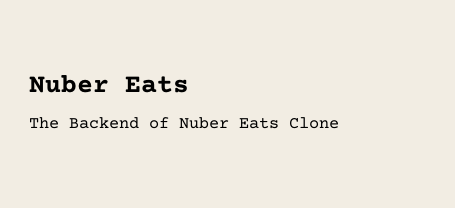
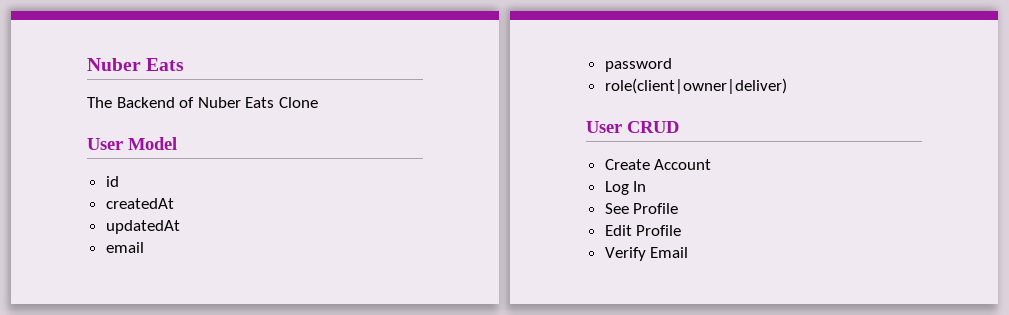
+ User Model
+ id
+ createdAt
+ updatedAt
+ email
+ password
+ role(client|owner|deliver)
+ User CRUD
+ Create Account
+ Log In
+ See Profile
+ Edit Profile
+ Verify Email

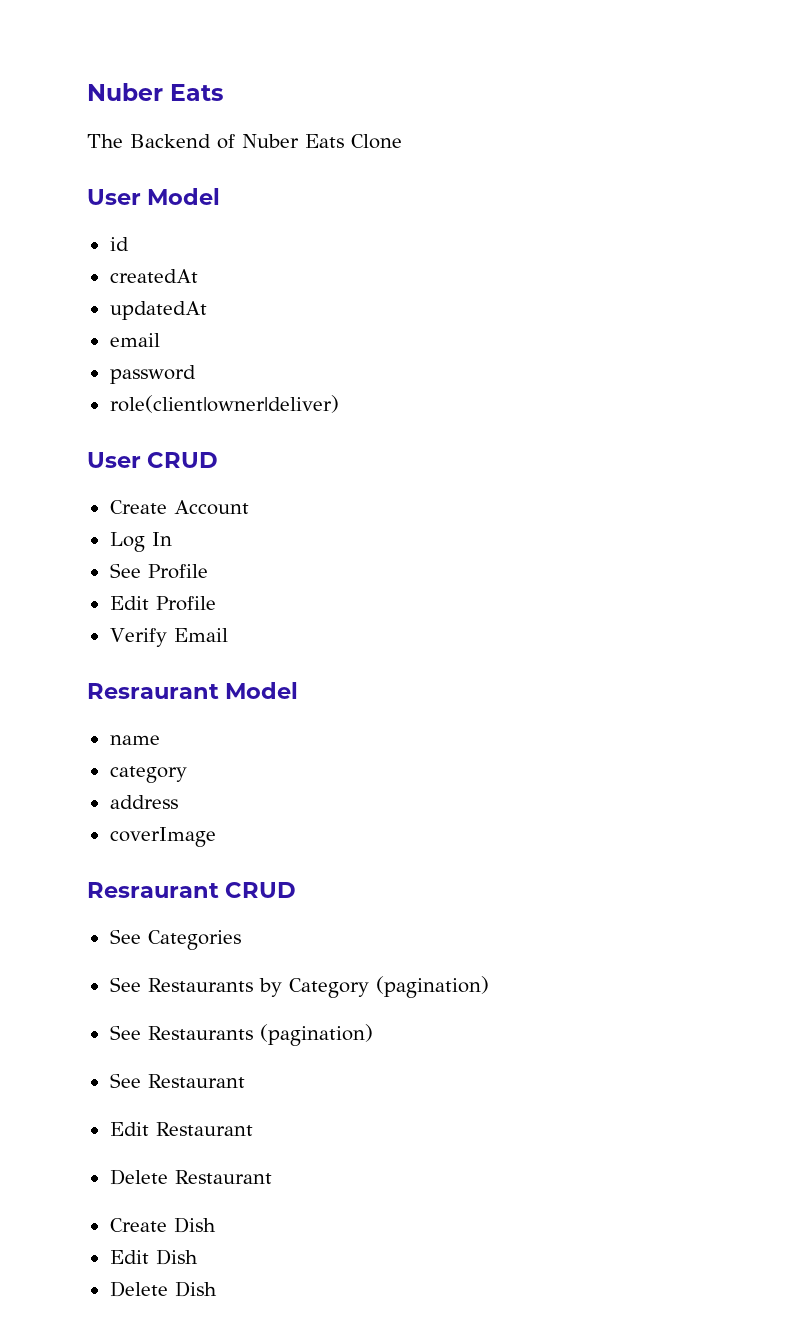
+ Resraurant Model
+ name
+ category
+ address
+ coverImage
+ Resraurant CRUD
+ See Categories
+ See Restaurants by Category (pagination)
+ See Restaurants (pagination)
+ See Restaurant
+ Edit Restaurant
+ Delete Restaurant
+ Create Dish
+ Edit Dish
+ Delete Dish

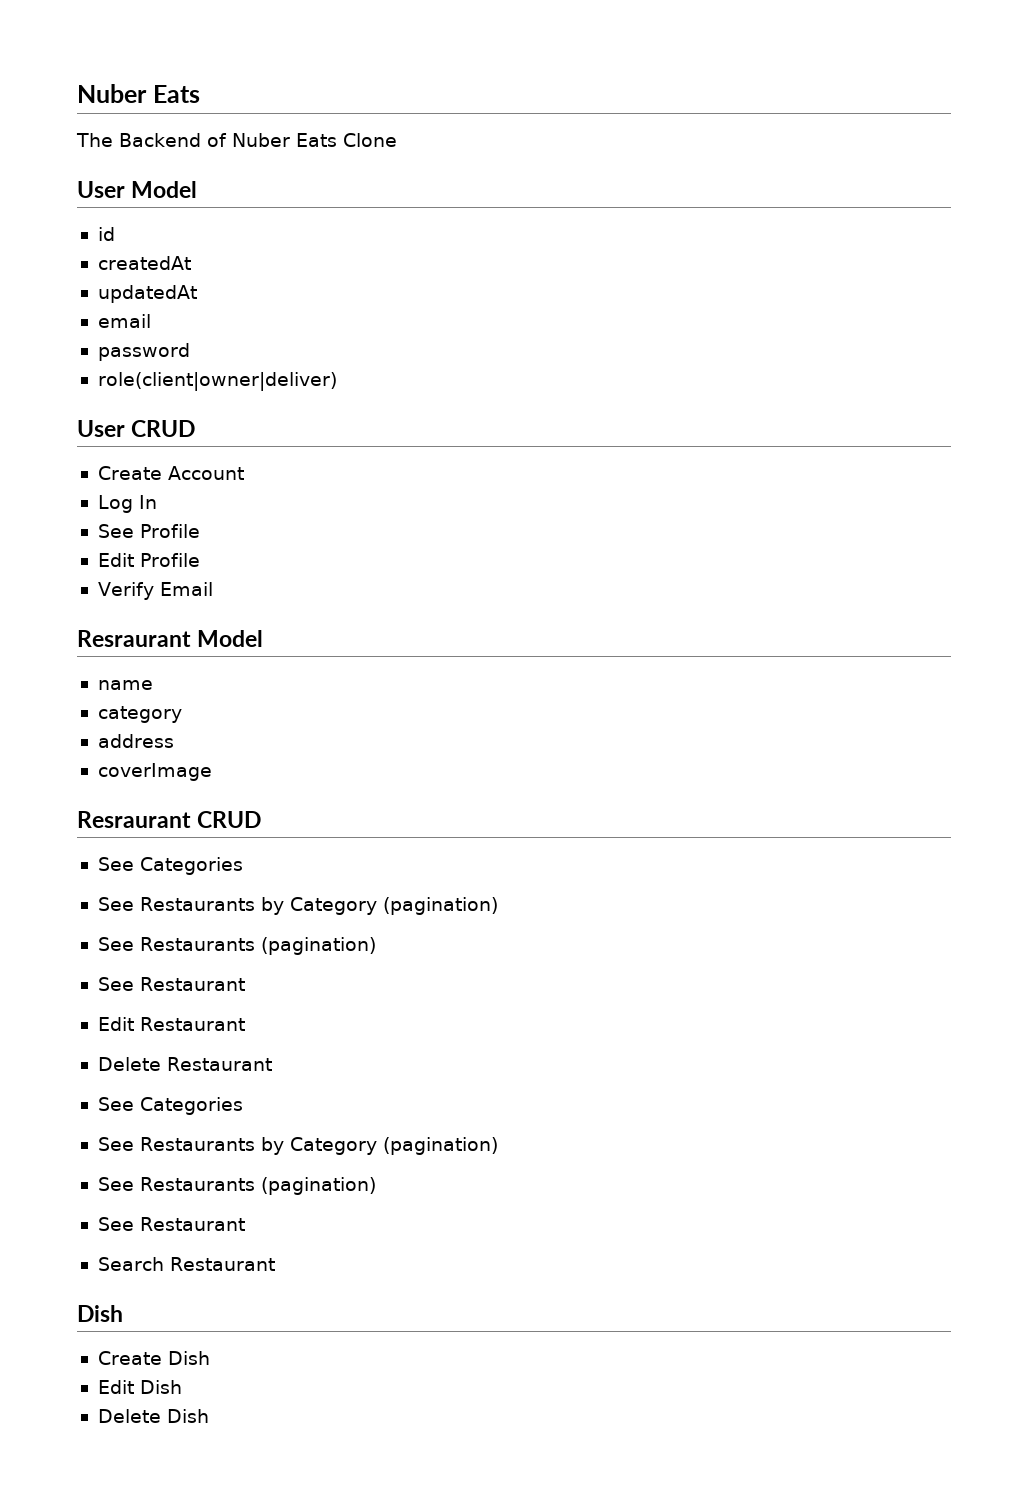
  Delete Restaurant
+ See Categories
+ See Restaurants by Category (pagination)
+ See Restaurants (pagination)
+ See Restaurant
+ Search Restaurant
+ Dish

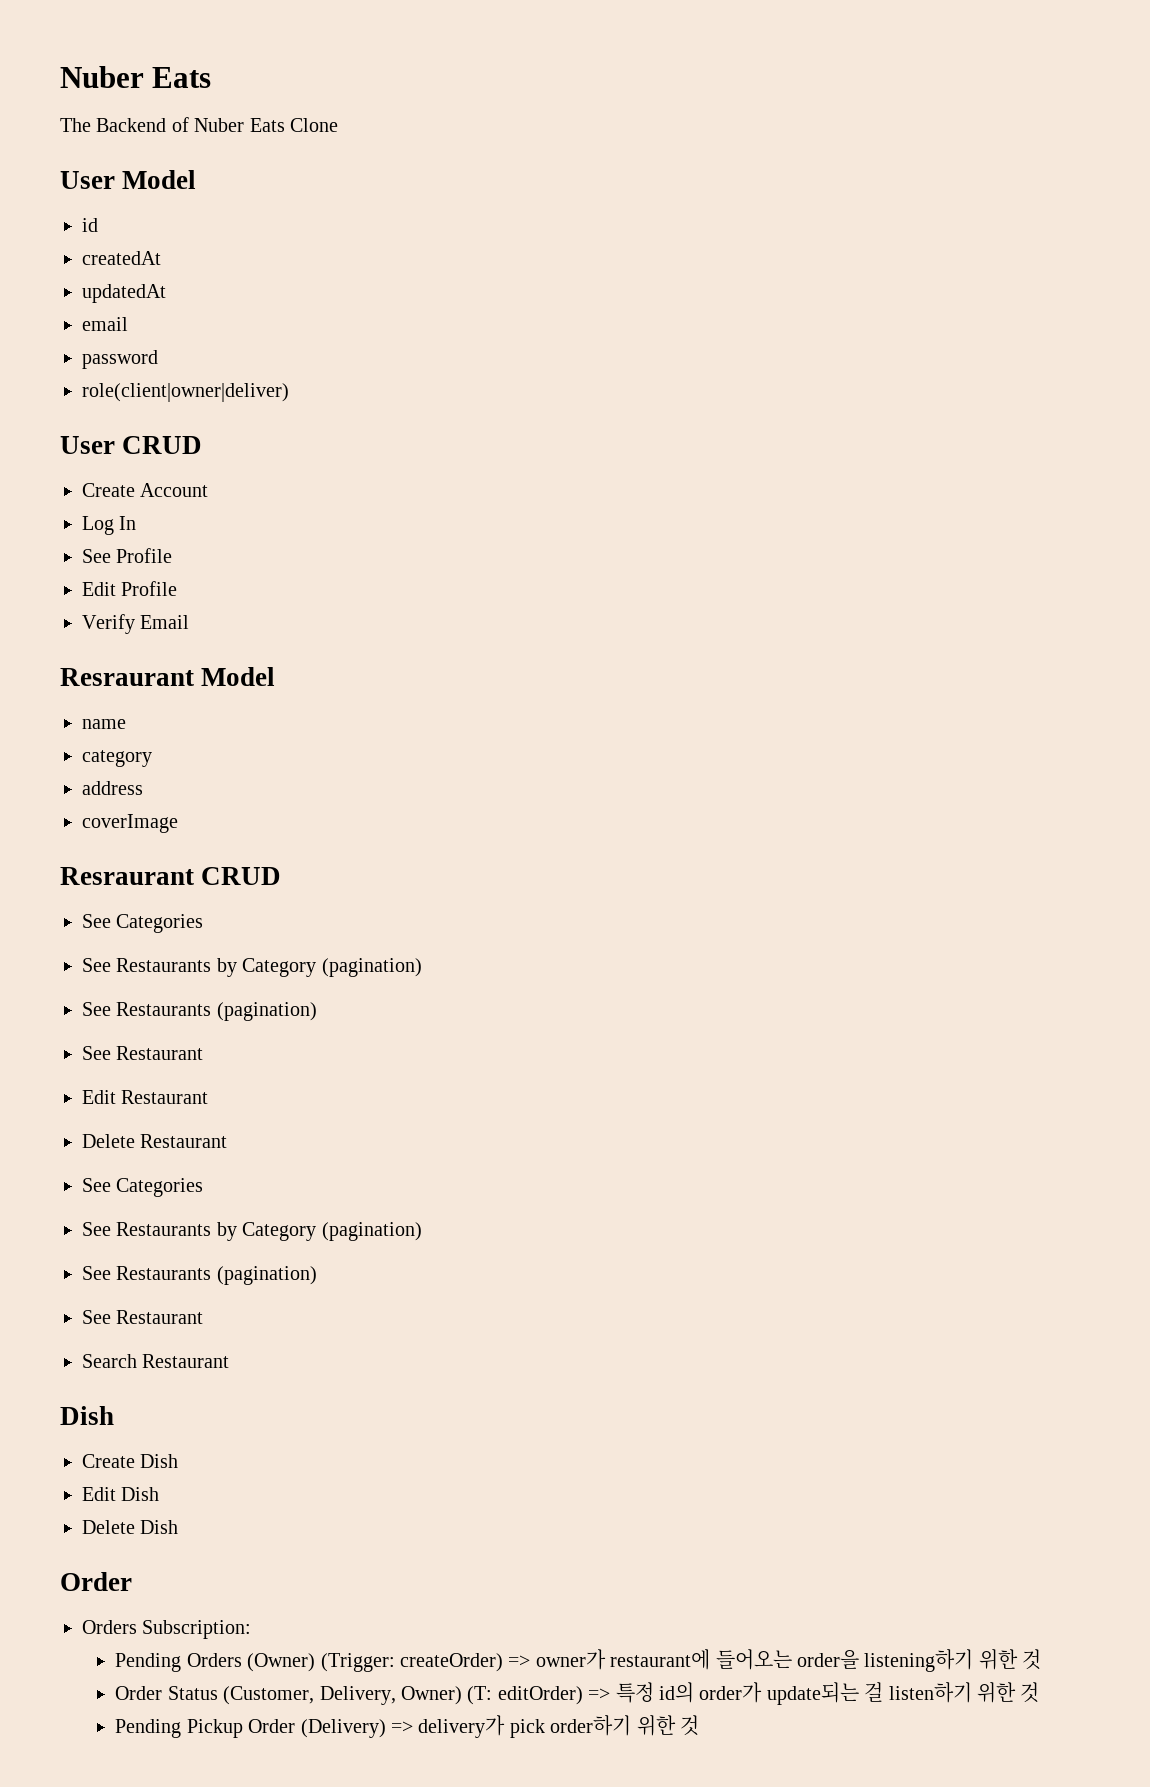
  Delete Dish
+ Order
+ Orders Subscription:
+ Pending Orders (Owner) (Trigger: createOrder) => owner가 restaurant에 들어오는 order을 listening하기 위한 것
+ Order Status (Customer, Delivery, Owner) (T: editOrder) => 특정 id의 order가 update되는 걸 listen하기 위한 것
+ Pending Pickup Order (Delivery) => delivery가 pick order하기 위한 것

